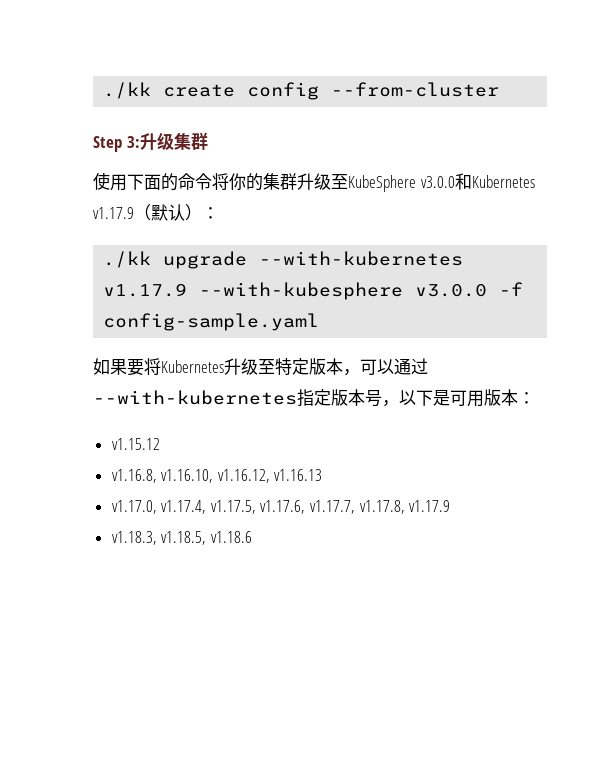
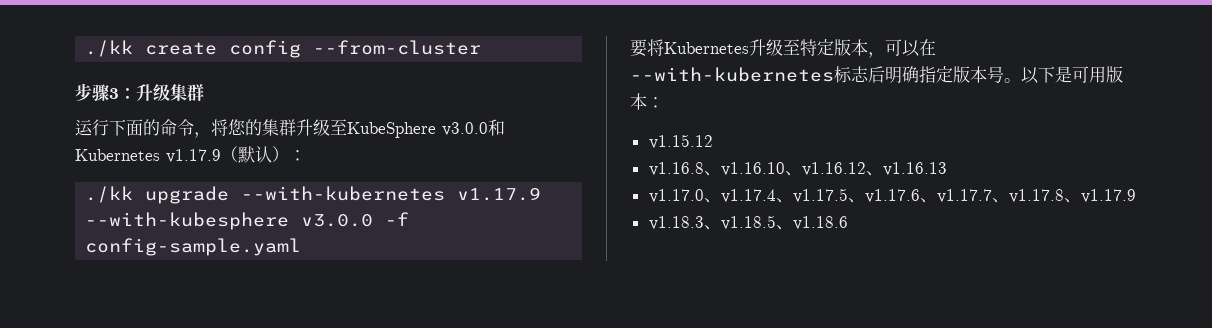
- Step 3:升级集群
+ 步骤3：升级集群
- 使用下面的命令将你的集群升级至KubeSphere v3.0.0和Kubernetes v1.17.9（默认）：
+ 运行下面的命令，将您的集群升级至KubeSphere v3.0.0和Kubernetes v1.17.9（默认）：
- 如果要将Kubernetes升级至特定版本，可以通过--with-kubernetes指定版本号，以下是可用版本：
+ 要将Kubernetes升级至特定版本，可以在--with-kubernetes标志后明确指定版本号。以下是可用版本：
- v1.16.8, v1.16.10, v1.16.12, v1.16.13
- v1.17.0, v1.17.4, v1.17.5, v1.17.6, v1.17.7, v1.17.8, v1.17.9
- v1.18.3, v1.18.5, v1.18.6
+ v1.16.8、v1.16.10、v1.16.12、v1.16.13
+ v1.17.0、v1.17.4、v1.17.5、v1.17.6、v1.17.7、v1.17.8、v1.17.9
+ v1.18.3、v1.18.5、v1.18.6

